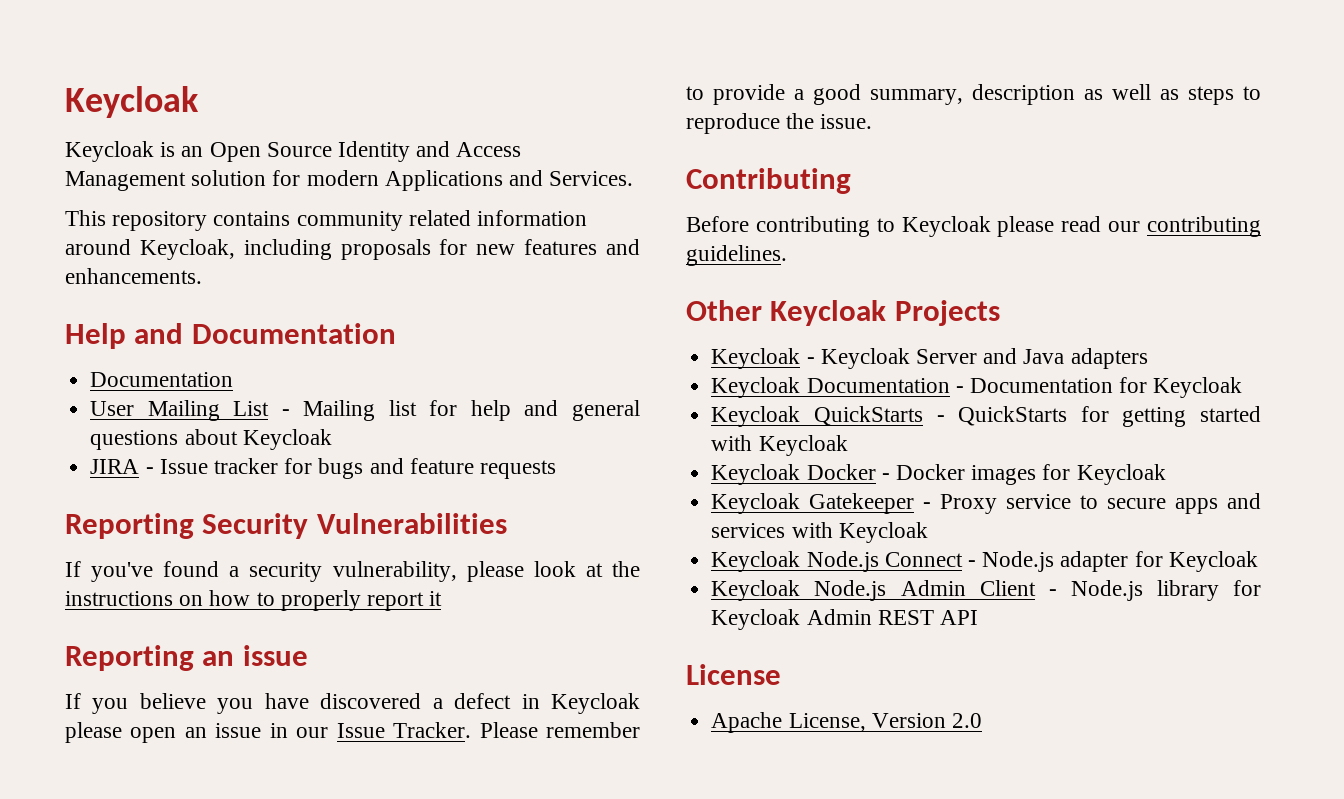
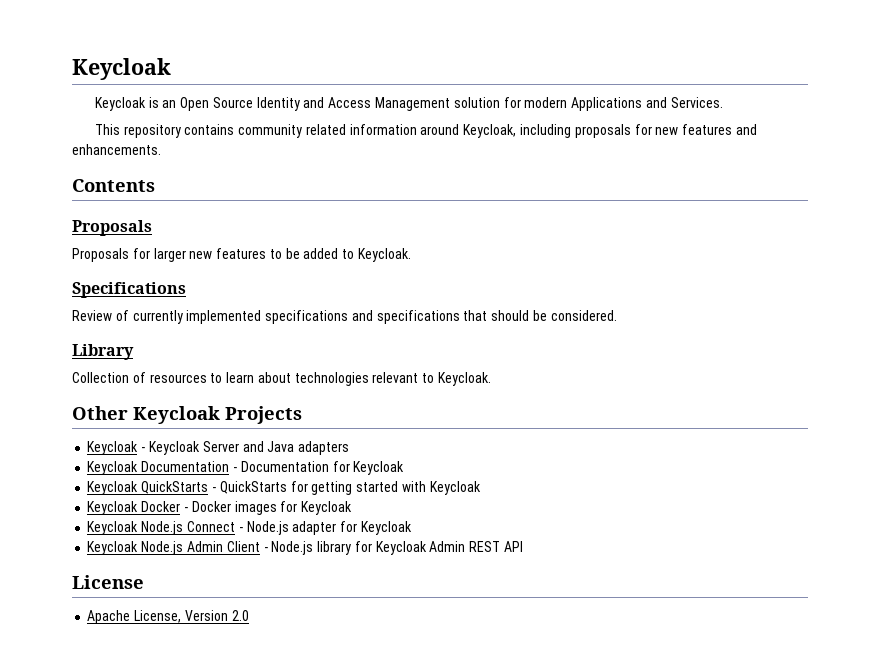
- Help and Documentation
- Documentation
- User Mailing List - Mailing list for help and general questions about Keycloak
- JIRA - Issue tracker for bugs and feature requests
- Reporting Security Vulnerabilities
- If you've found a security vulnerability, please look at the instructions on how to properly report it
- Reporting an issue
- If you believe you have discovered a defect in Keycloak please open an issue in our Issue Tracker. Please remember to provide a good summary, description as well as steps to reproduce the issue.
- Contributing
- Before contributing to Keycloak please read our contributing guidelines.
+ Contents
+ Proposals
+ Proposals for larger new features to be added to Keycloak.
+ Specifications
+ Review of currently implemented specifications and specifications that should be considered.
+ Library
+ Collection of resources to learn about technologies relevant to Keycloak.
- Keycloak Gatekeeper - Proxy service to secure apps and services with Keycloak

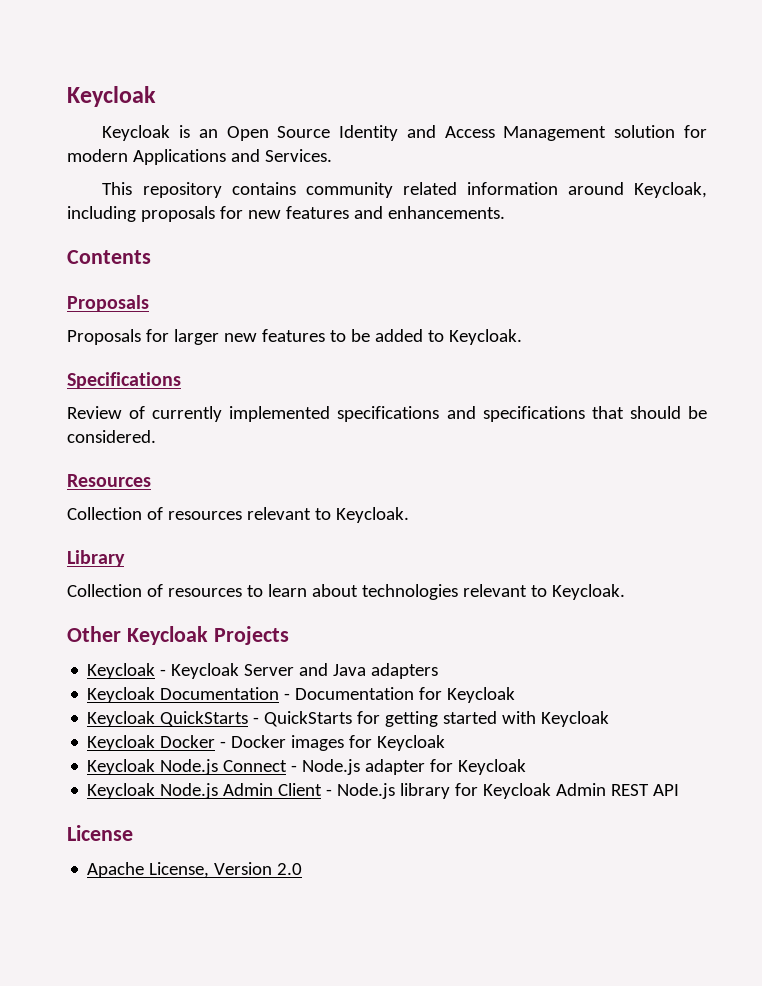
+ Resources
+ Collection of resources relevant to Keycloak.

